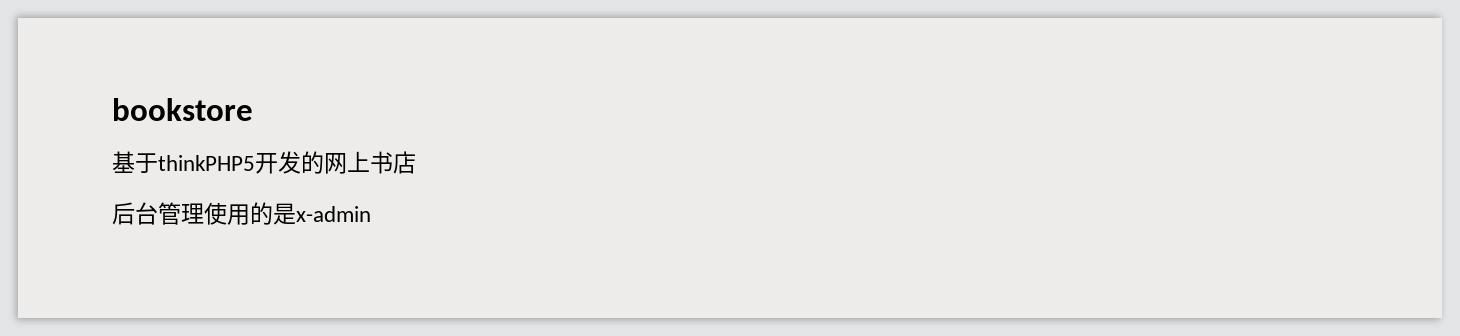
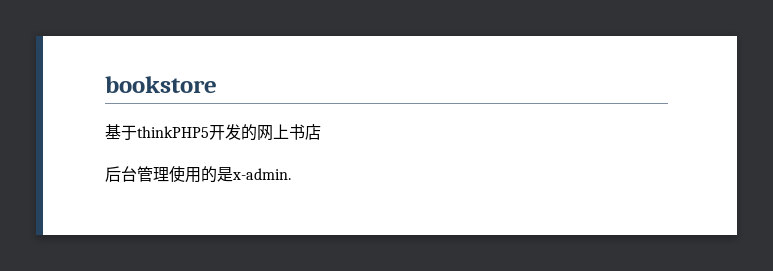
- 后台管理使用的是x-admin
+ 后台管理使用的是x-admin.

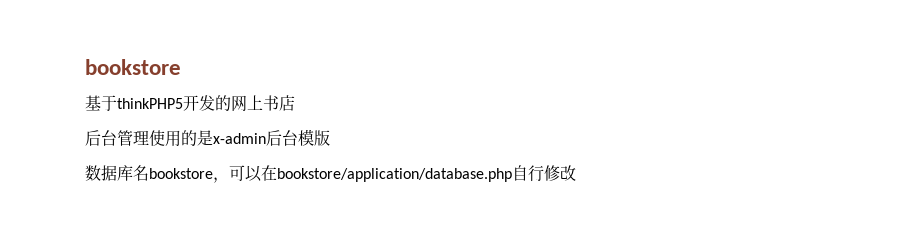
- 后台管理使用的是x-admin.
+ 后台管理使用的是x-admin后台模版
+ 数据库名bookstore，可以在bookstore/application/database.php自行修改

